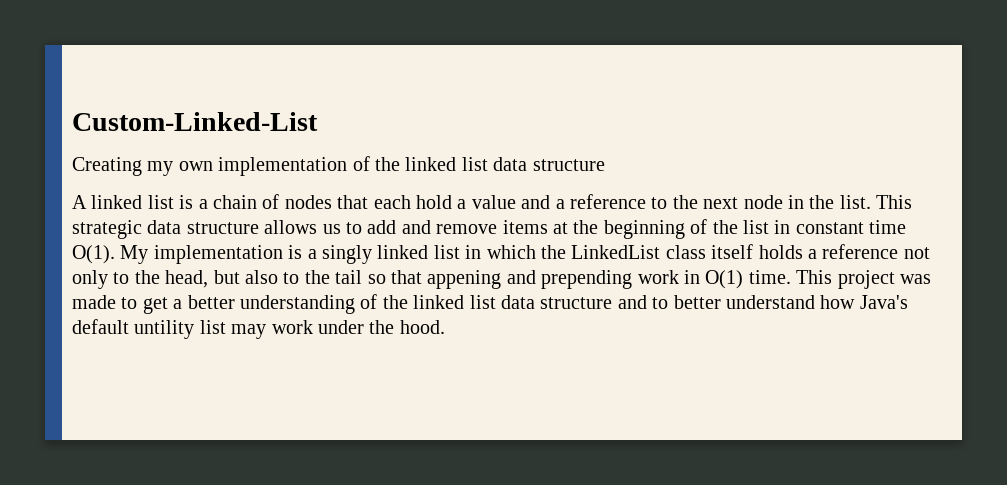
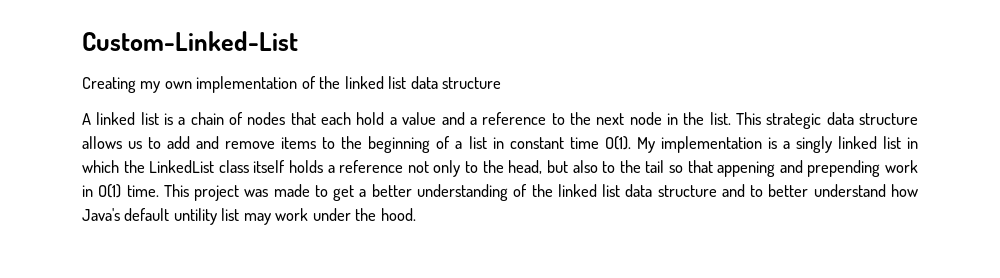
- This strategic data structure allows us to add and remove items at the beginning of the list in constant time O(1).
+ This strategic data structure allows us to add and remove items to the beginning of a list in constant time O(1).

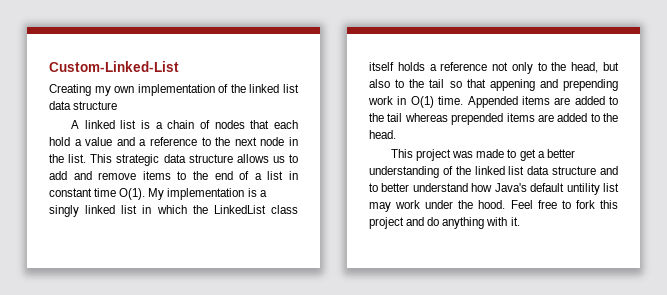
- This strategic data structure allows us to add and remove items to the beginning of a list in constant time O(1).
+ This strategic data structure allows us to add and remove items to the end of a list in constant time O(1).
- My implementation is a singly linked list in which the LinkedList class itself holds a reference not only to the head, but also to the tail so that appening and prepending work in O(1) time. This project was made to get a better understanding of the linked list data structure and to better understand how Java's default untility list may work under the hood.
+ My implementation is a singly linked list in which the LinkedList class itself holds a reference not only to the head, but also to the tail so that appening and prepending work in O(1) time. Appended items are added to the tail whereas prepended items are added to the head.
+ This project was made to get a better understanding of the linked list data structure and to better understand how Java's default untility list may work under the hood.
+ Feel free to fork this project and do anything with it.

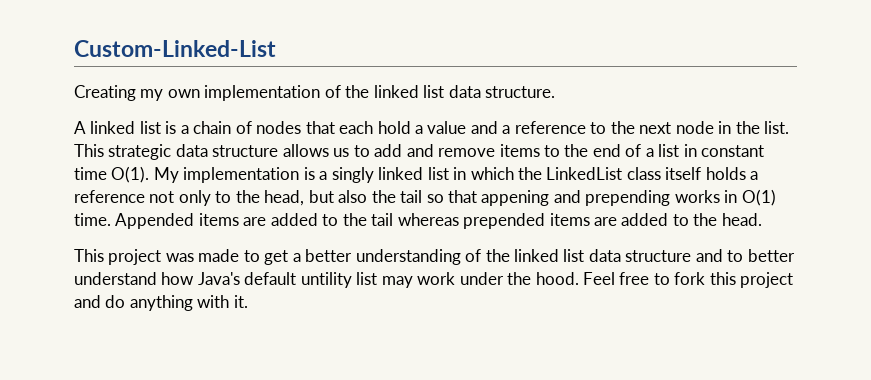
- Creating my own implementation of the linked list data structure
+ Creating my own implementation of the linked list data structure.
- My implementation is a singly linked list in which the LinkedList class itself holds a reference not only to the head, but also to the tail so that appening and prepending work in O(1) time.
+ My implementation is a singly linked list in which the LinkedList class itself holds a reference not only to the head, but also the tail so that appening and prepending works in O(1) time.

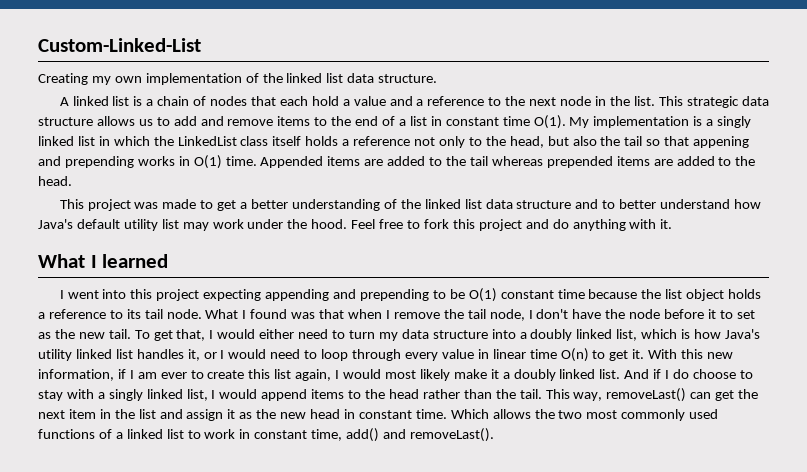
- This project was made to get a better understanding of the linked list data structure and to better understand how Java's default untility list may work under the hood.
+ This project was made to get a better understanding of the linked list data structure and to better understand how Java's default utility list may work under the hood.
+ What I learned
+ I went into this project expecting appending and prepending to be O(1) constant time because the list object holds a reference to its tail node. What I found was that when I remove the tail node, I don't have the node before it to set as the new tail. To get that, I would either need to turn my data structure into a doubly linked list, which is how Java's utility linked list handles it, or I would need to loop through every value in linear time O(n) to get it. With this new information, if I am ever to create this list again, I would most likely make it a doubly linked list. And if I do choose to stay with a singly linked list, I would append items to the head rather than the tail. This way, removeLast() can get the next item in the list and assign it as the new head in constant time. Which allows the two most commonly used functions of a linked list to work in constant time, add() and removeLast().

